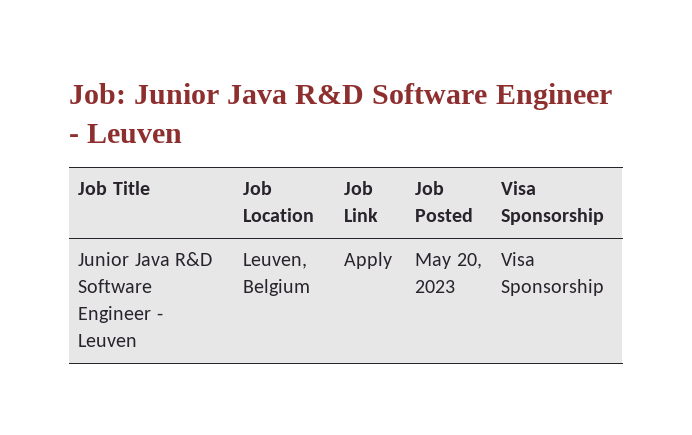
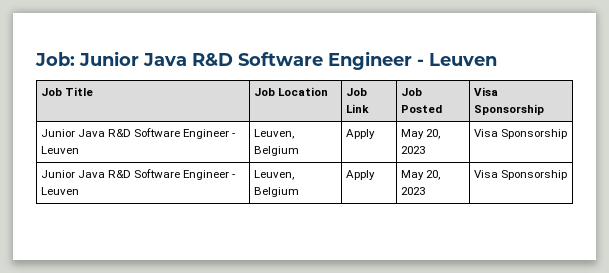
  Job Title | Job Location | Job Link | Job Posted | Visa Sponsorship
+ Junior Java R&D Software Engineer - Leuven | Leuven, Belgium | Apply | May 20, 2023 | Visa Sponsorship

